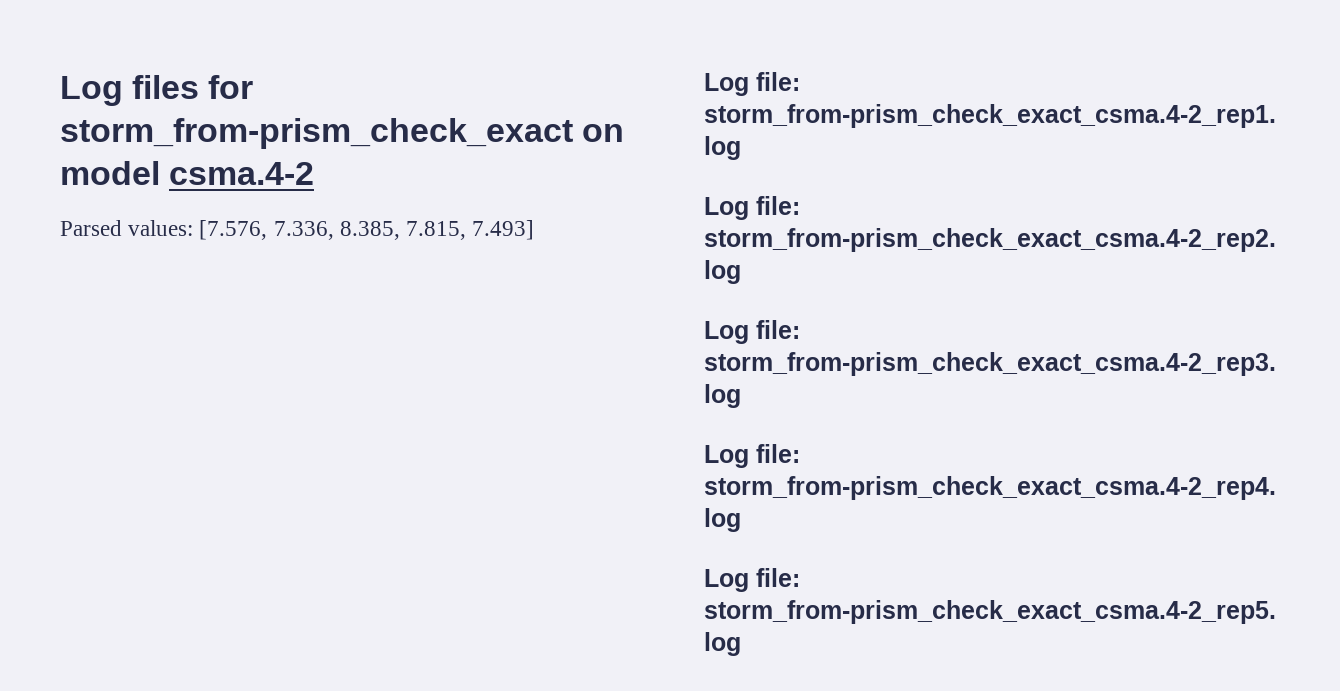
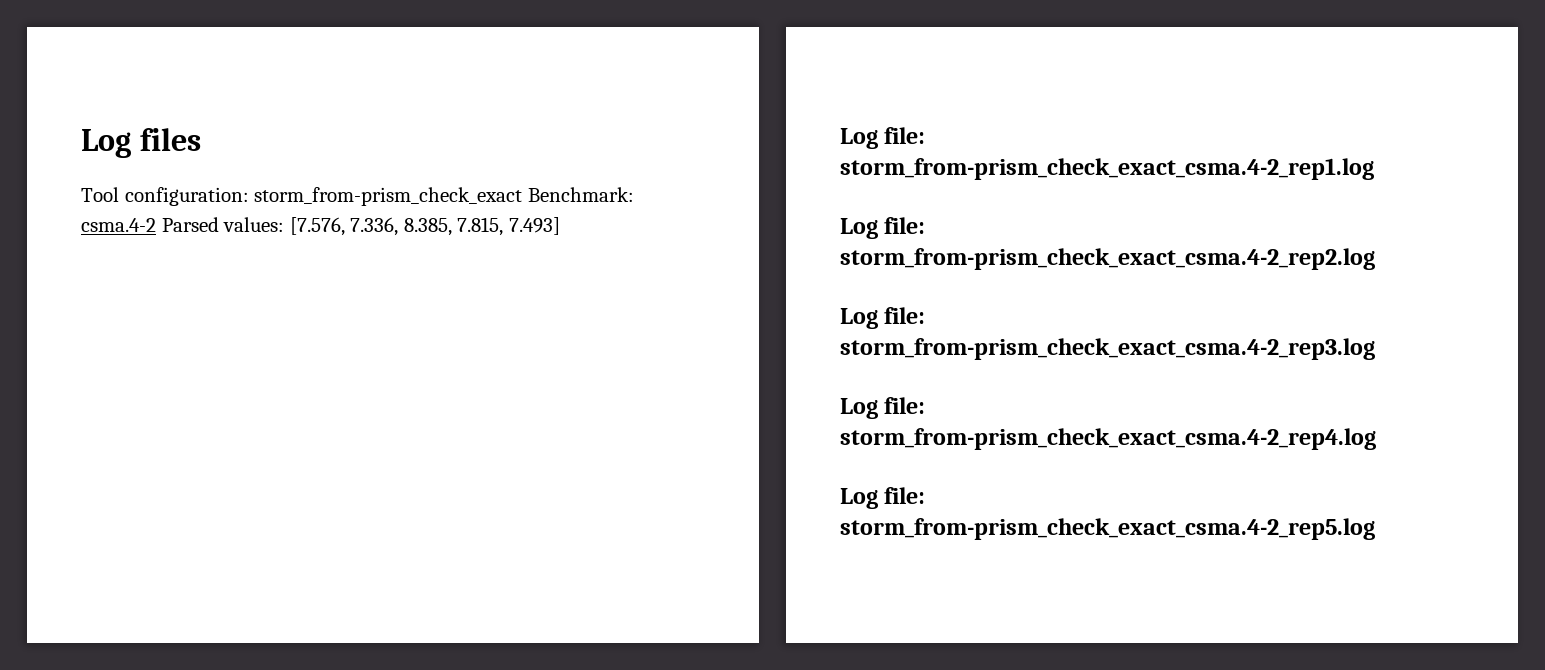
- Log files for storm_from-prism_check_exact on model csma.4-2
- Parsed values: [7.576, 7.336, 8.385, 7.815, 7.493]
+ Log files
+ Tool configuration: storm_from-prism_check_exact Benchmark: csma.4-2 Parsed values: [7.576, 7.336, 8.385, 7.815, 7.493]

